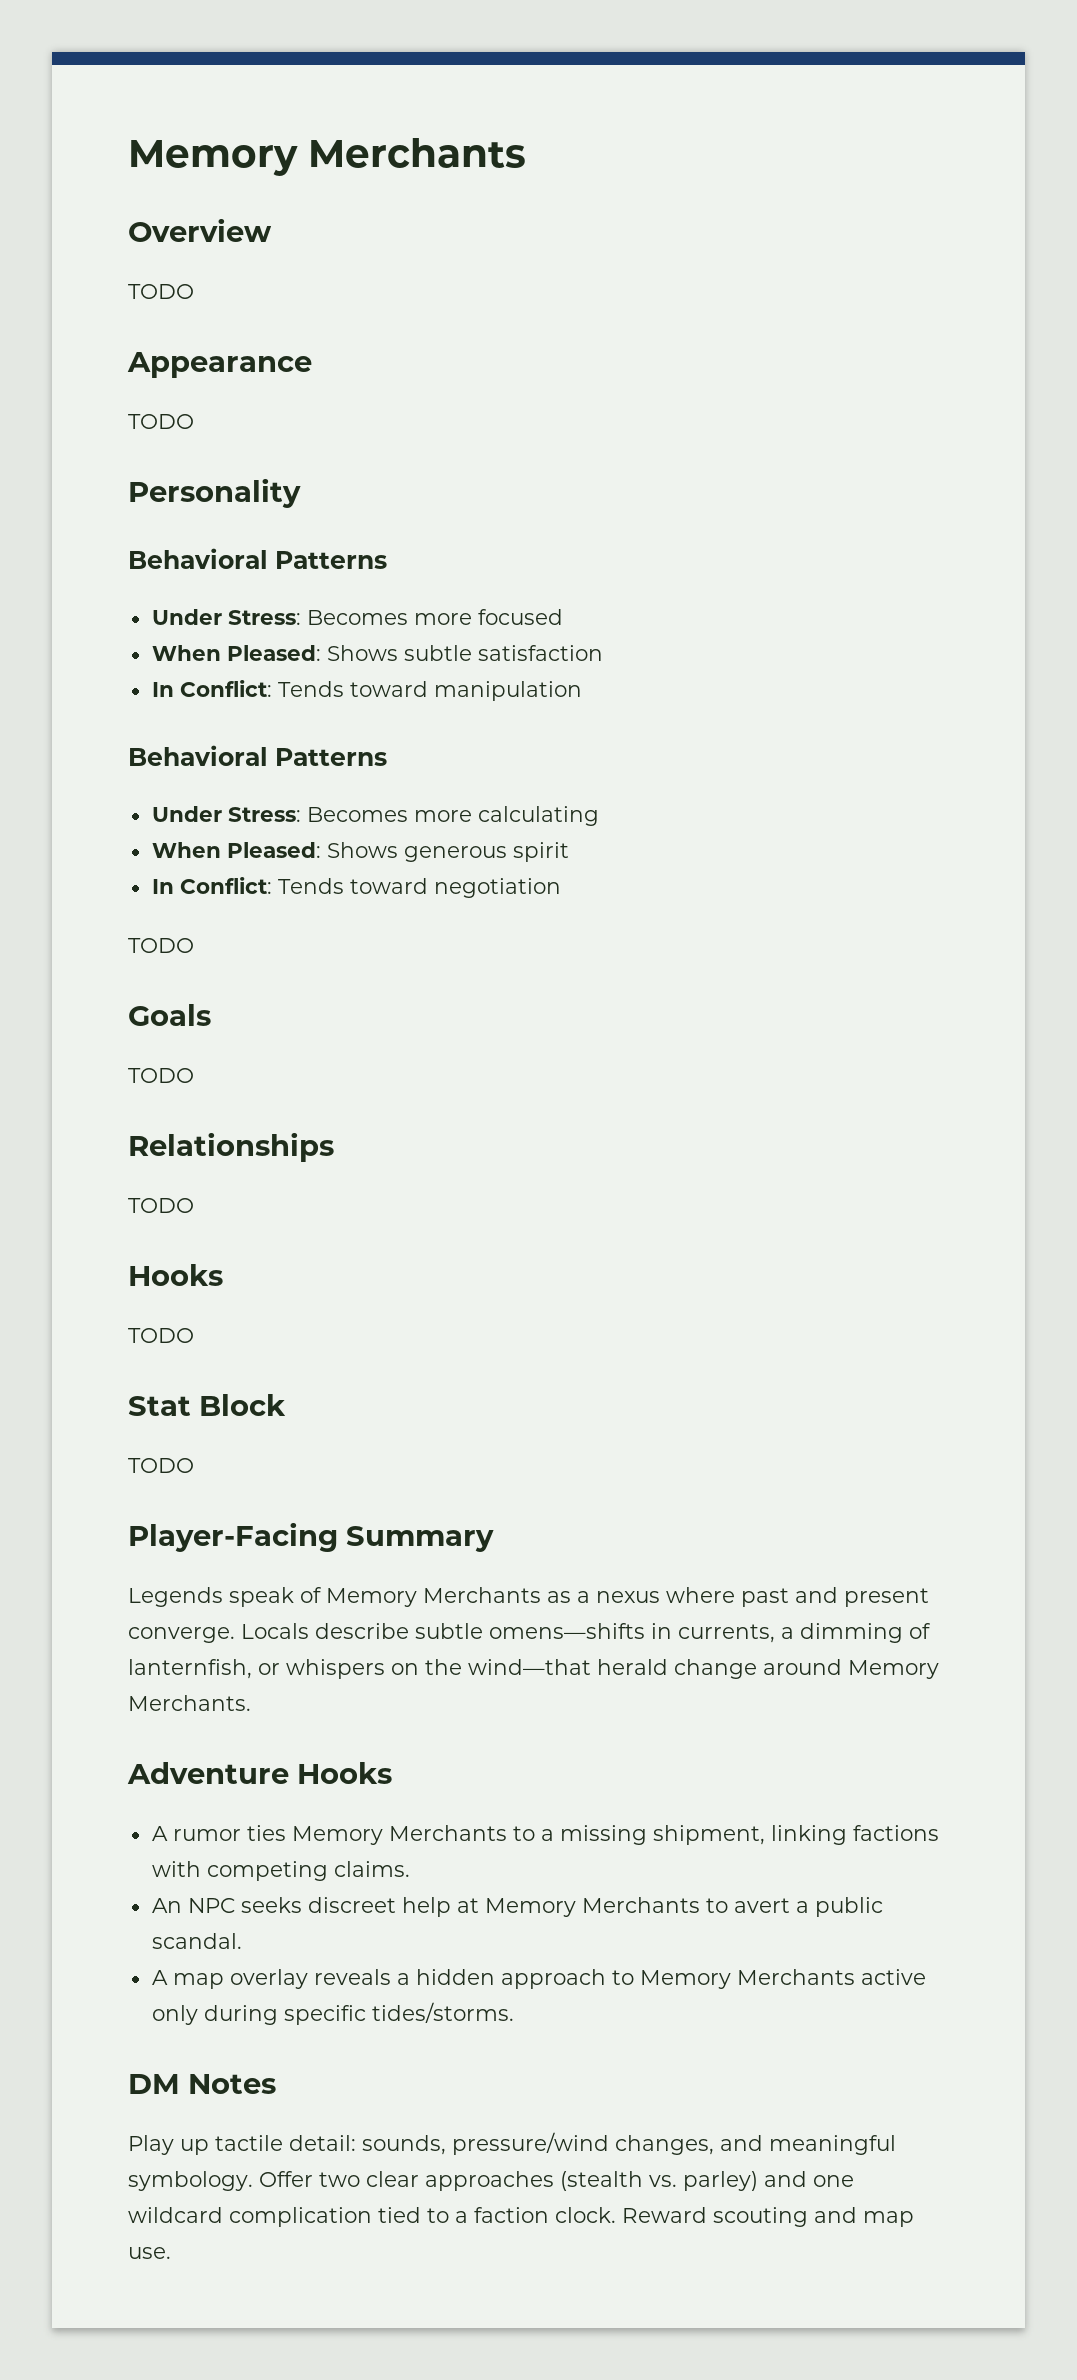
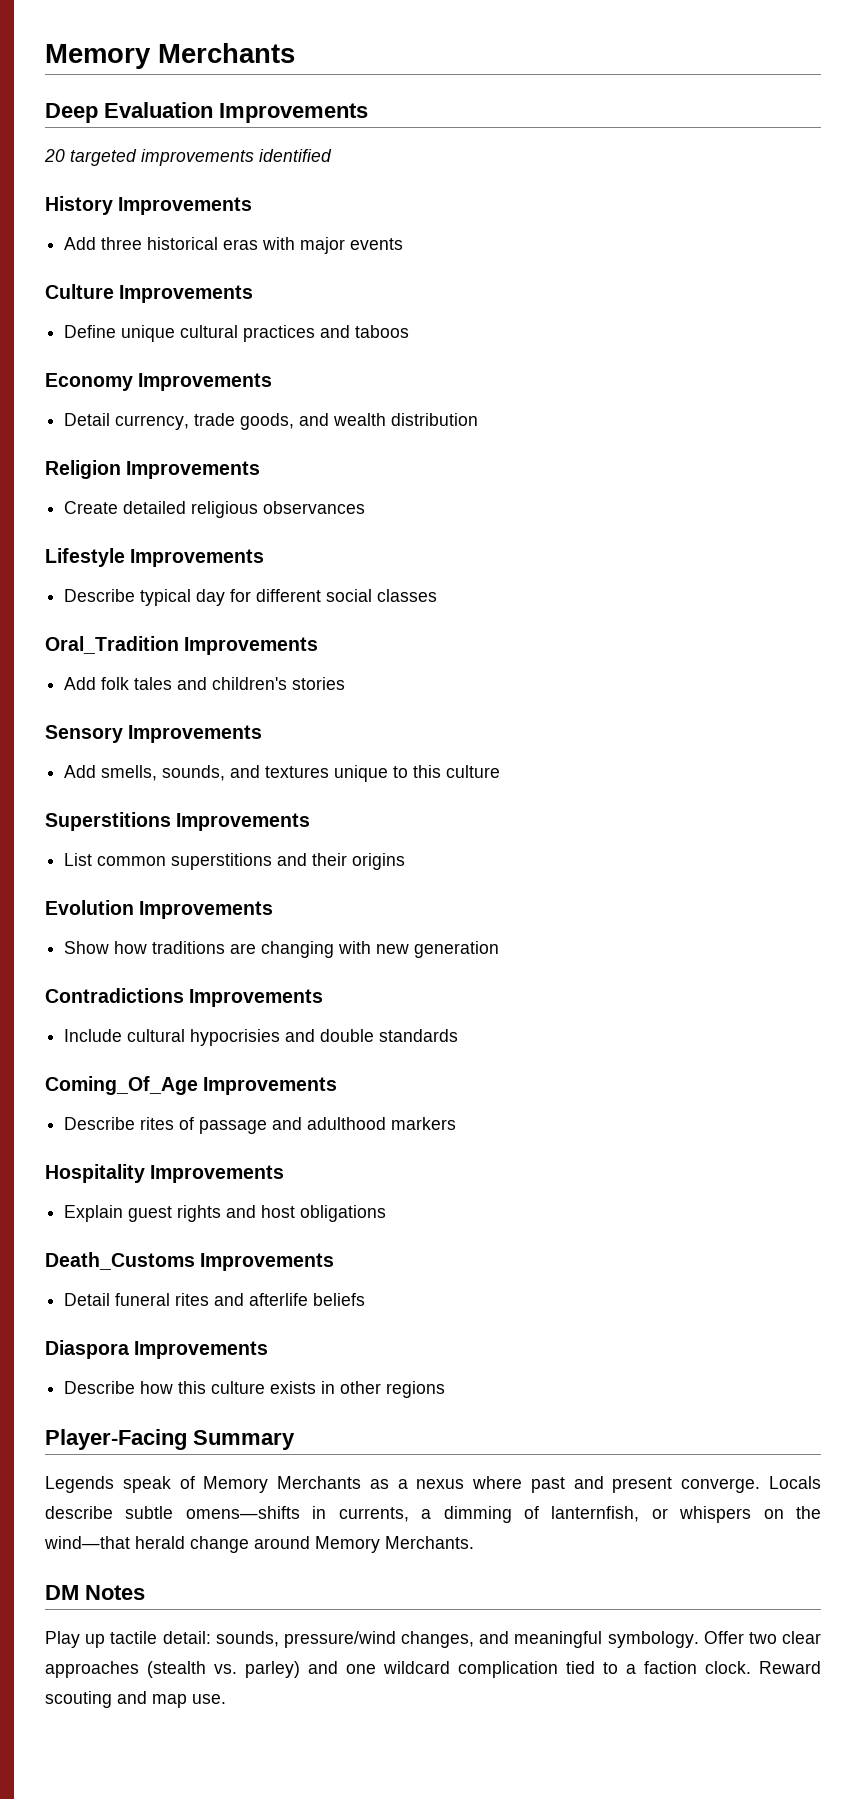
- Overview
- TODO
- Appearance
- TODO
- Personality
- Behavioral Patterns
- Under Stress: Becomes more focused
- When Pleased: Shows subtle satisfaction
- In Conflict: Tends toward manipulation
- Behavioral Patterns
- Under Stress: Becomes more calculating
- When Pleased: Shows generous spirit
- In Conflict: Tends toward negotiation
- TODO
- Goals
- TODO
- Relationships
- TODO
- Hooks
- TODO
- Stat Block
- TODO
+ Deep Evaluation Improvements
+ 20 targeted improvements identified
+ History Improvements
+ Add three historical eras with major events
+ Culture Improvements
+ Define unique cultural practices and taboos
+ Economy Improvements
+ Detail currency, trade goods, and wealth distribution
+ Religion Improvements
+ Create detailed religious observances
+ Lifestyle Improvements
+ Describe typical day for different social classes
+ Oral_Tradition Improvements
+ Add folk tales and children's stories
+ Sensory Improvements
+ Add smells, sounds, and textures unique to this culture
+ Superstitions Improvements
+ List common superstitions and their origins
+ Evolution Improvements
+ Show how traditions are changing with new generation
+ Contradictions Improvements
+ Include cultural hypocrisies and double standards
+ Coming_Of_Age Improvements
+ Describe rites of passage and adulthood markers
+ Hospitality Improvements
+ Explain guest rights and host obligations
+ Death_Customs Improvements
+ Detail funeral rites and afterlife beliefs
+ Diaspora Improvements
+ Describe how this culture exists in other regions
- Adventure Hooks
- A rumor ties Memory Merchants to a missing shipment, linking factions with competing claims.
- An NPC seeks discreet help at Memory Merchants to avert a public scandal.
- A map overlay reveals a hidden approach to Memory Merchants active only during specific tides/storms.

